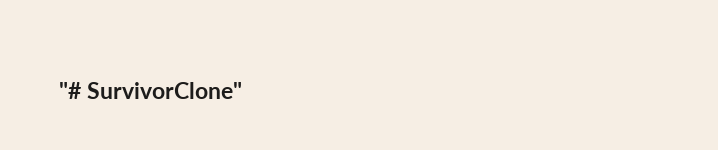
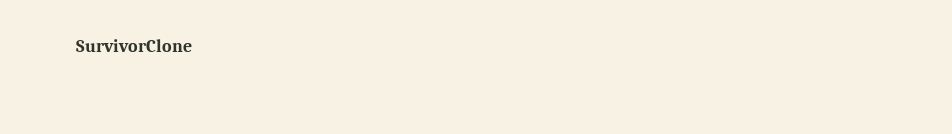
- "# SurvivorClone"
+ SurvivorClone

